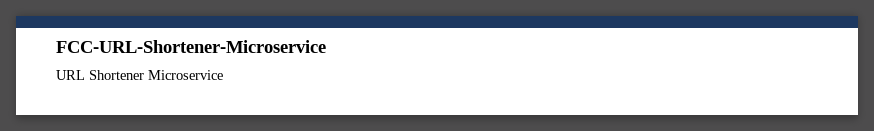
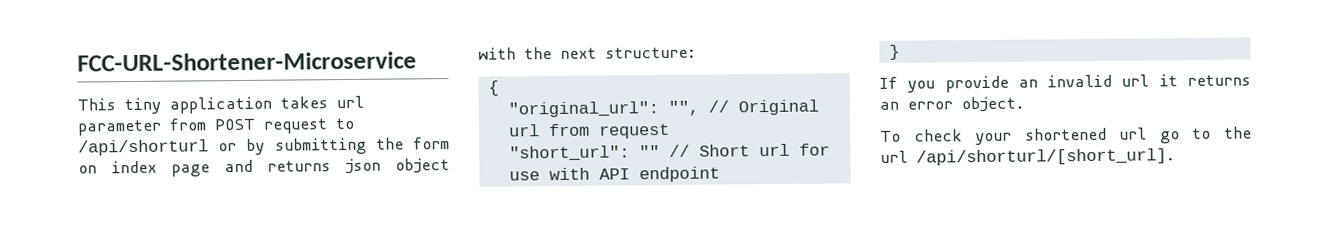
- URL Shortener Microservice
+ This tiny application takes url parameter from POST request to /api/shorturl or by submitting the form on index page and returns json object with the next structure:
+ {
+ "original_url": "", // Original url from request
+ "short_url": "" // Short url for use with API endpoint
+ }
+ If you provide an invalid url it returns an error object.
+ To check your shortened url go to the url /api/shorturl/[short_url].

